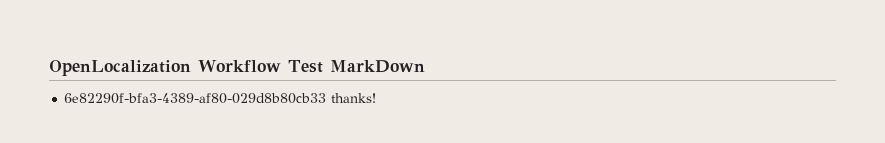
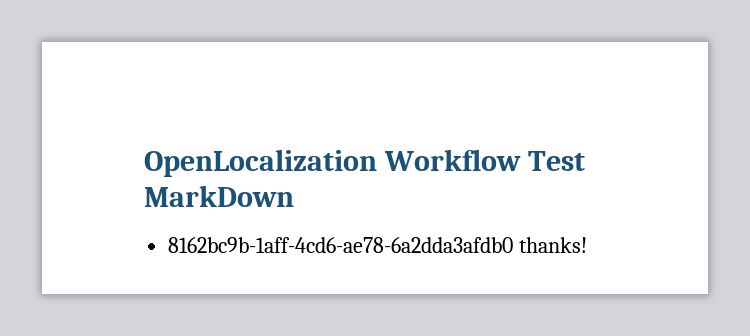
- 6e82290f-bfa3-4389-af80-029d8b80cb33 thanks!
+ 8162bc9b-1aff-4cd6-ae78-6a2dda3afdb0 thanks!

